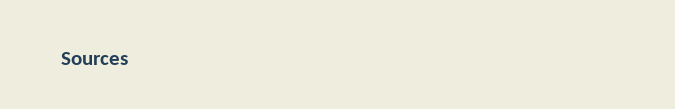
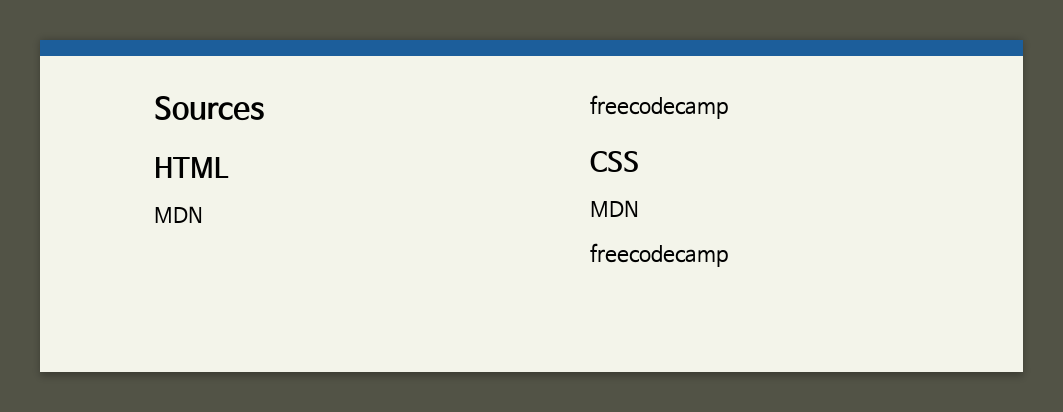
+ HTML
+ MDN
+ freecodecamp
+ CSS
+ MDN
+ freecodecamp

